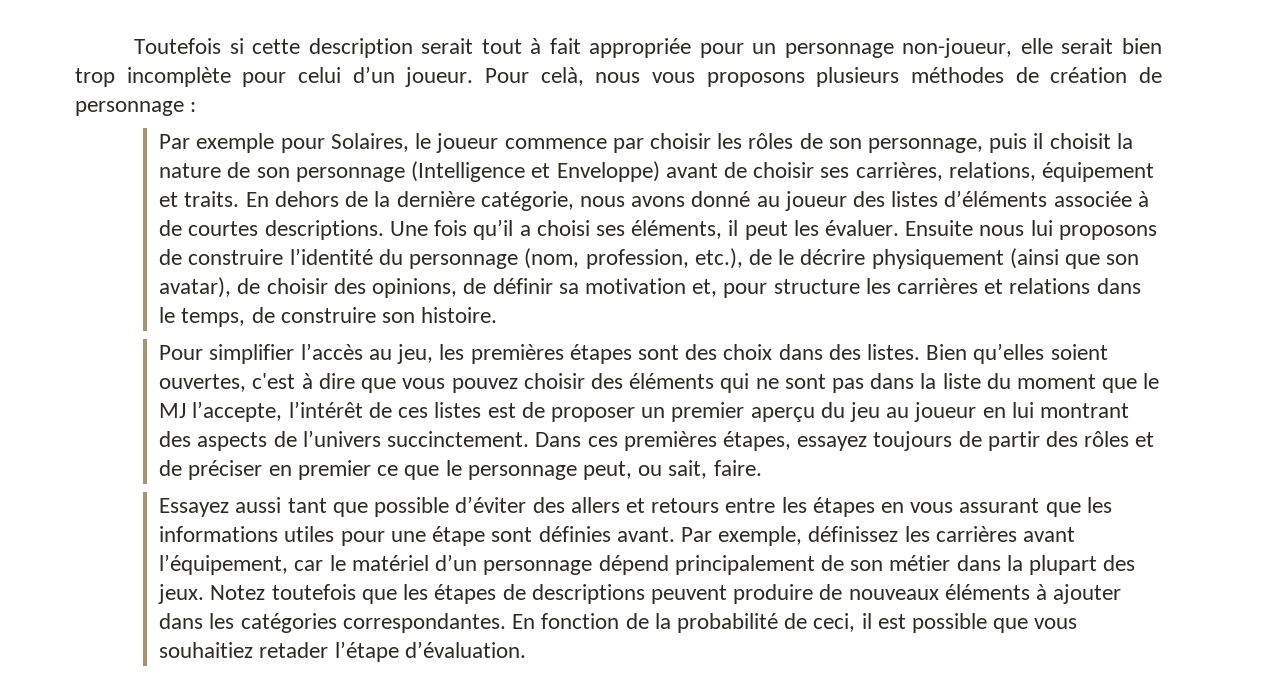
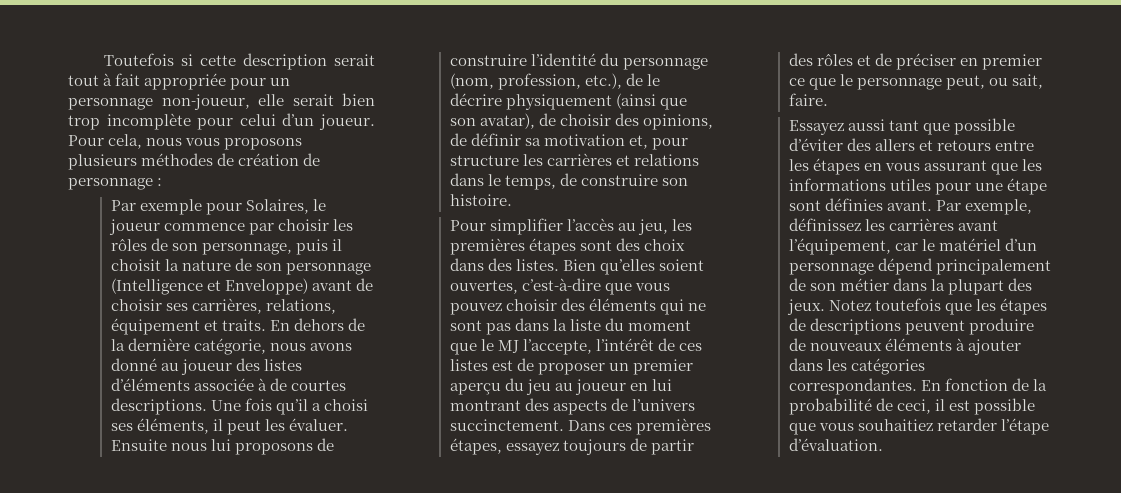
- Pour celà, nous vous proposons plusieurs méthodes de création de personnage :
+ Pour cela, nous vous proposons plusieurs méthodes de création de personnage :
- Bien qu’elles soient ouvertes, c'est à dire que vous pouvez choisir des éléments qui ne sont pas dans la liste du moment que le MJ l’accepte, l’intérêt de ces listes est de proposer un premier aperçu du jeu au joueur en lui montrant des aspects de l’univers succinctement.
+ Bien qu’elles soient ouvertes, c’est-à-dire que vous pouvez choisir des éléments qui ne sont pas dans la liste du moment que le MJ l’accepte, l’intérêt de ces listes est de proposer un premier aperçu du jeu au joueur en lui montrant des aspects de l’univers succinctement.
- En fonction de la probabilité de ceci, il est possible que vous souhaitiez retader l’étape d’évaluation.
+ En fonction de la probabilité de ceci, il est possible que vous souhaitiez retarder l’étape d’évaluation.

